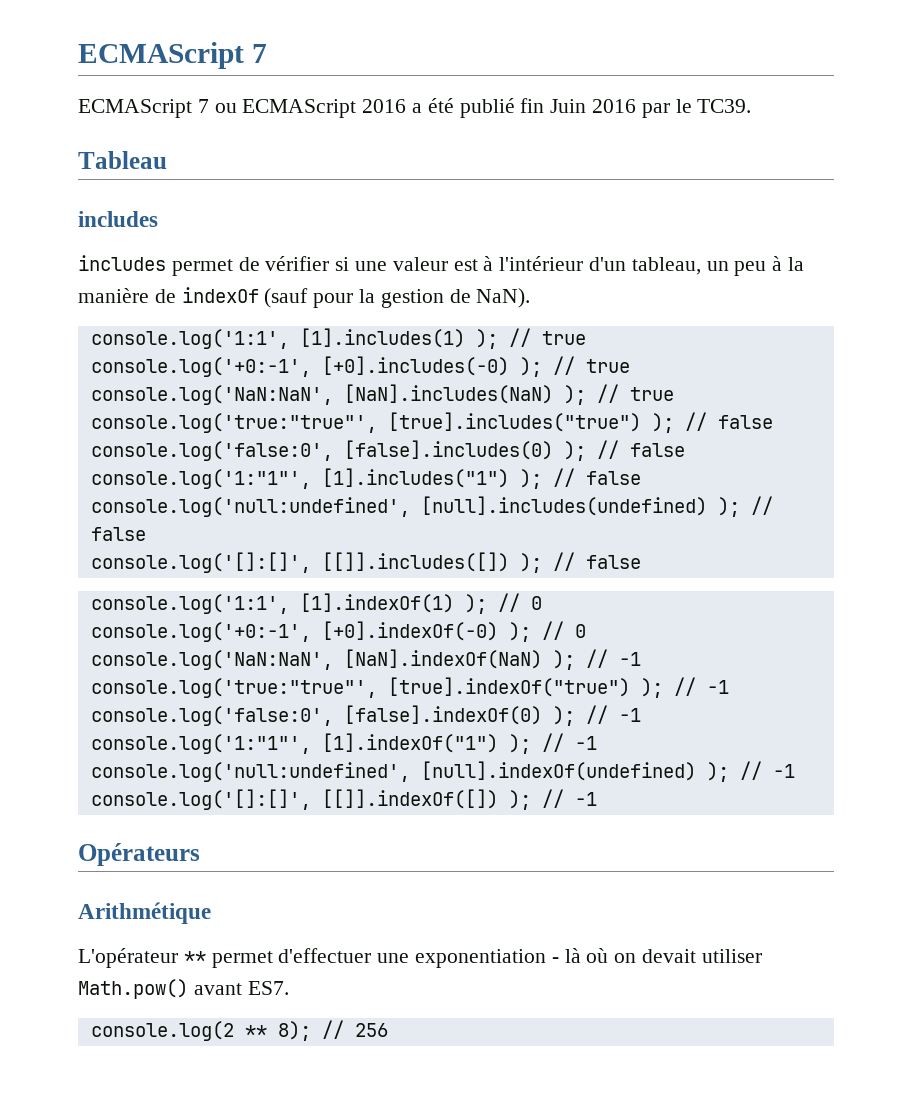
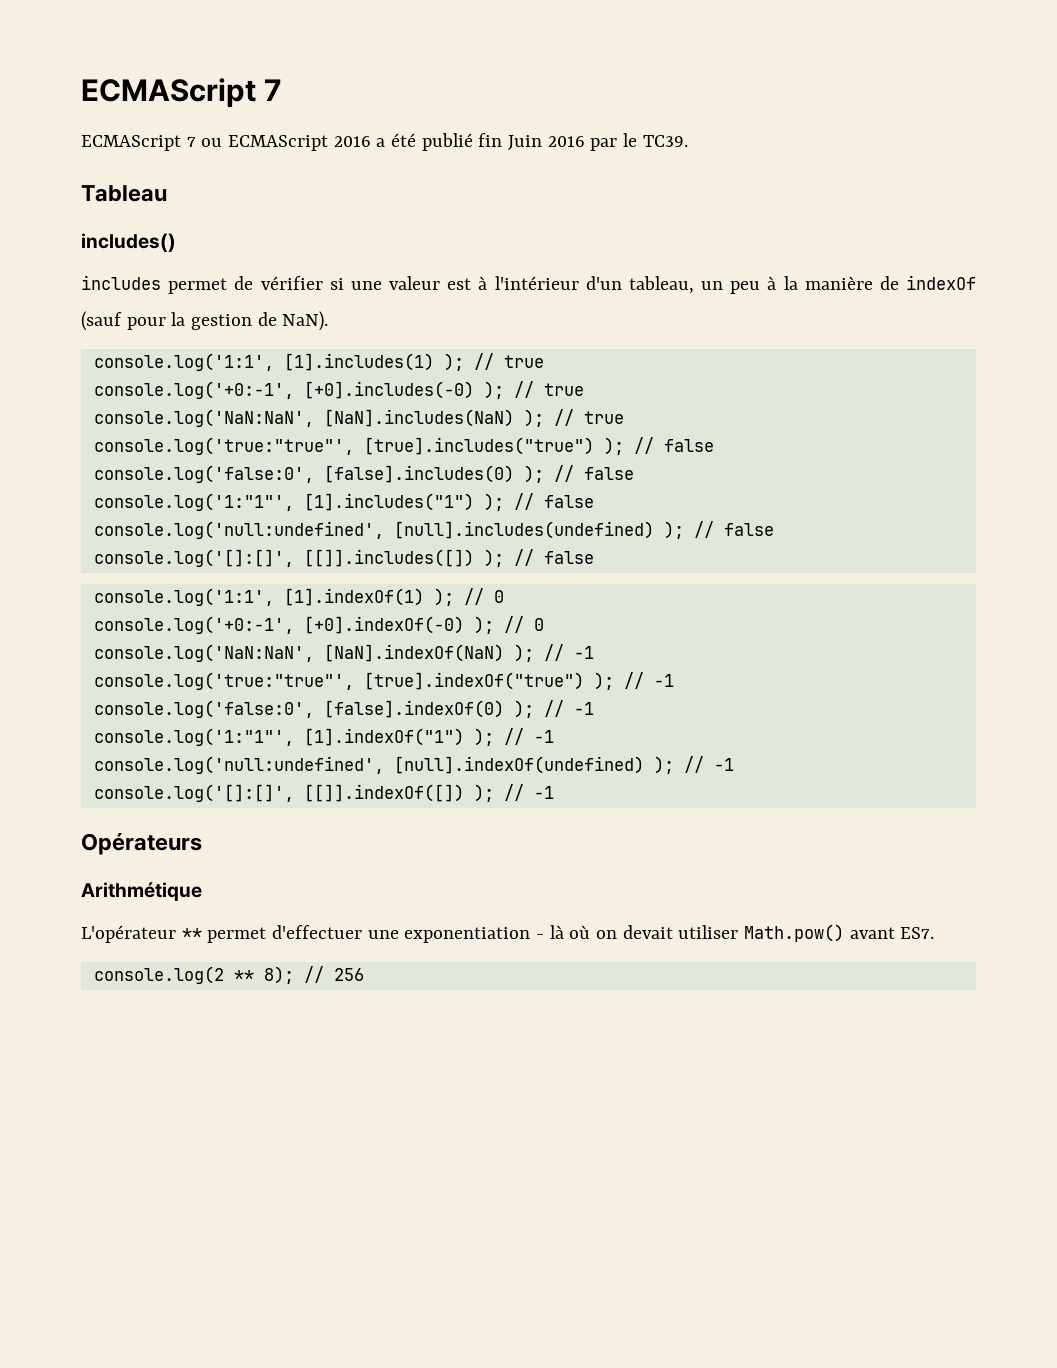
  Tableau
- includes
+ includes()

